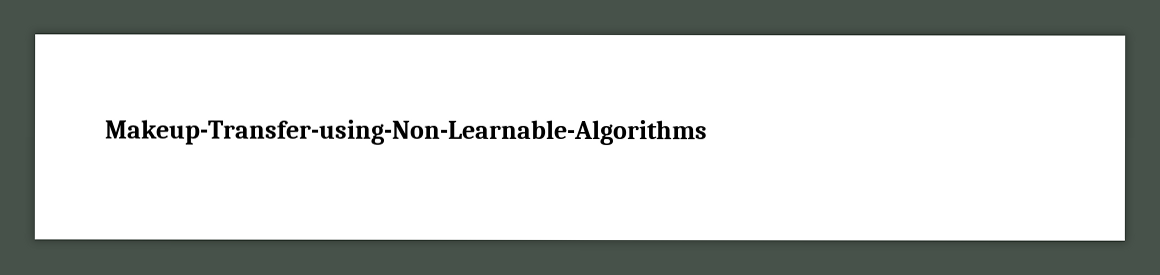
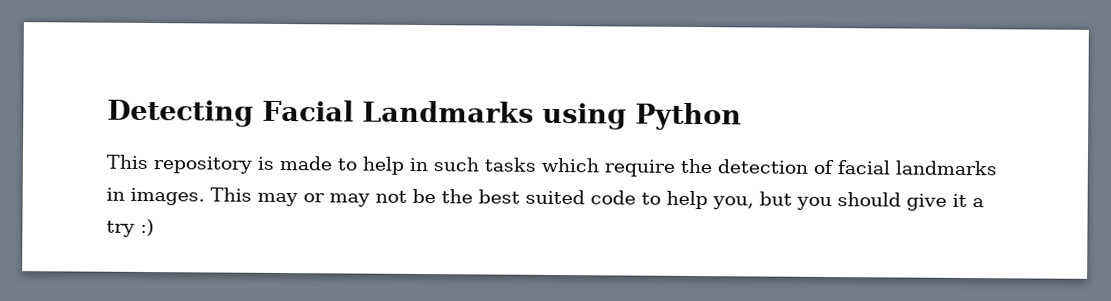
- Makeup-Transfer-using-Non-Learnable-Algorithms
+ Detecting Facial Landmarks using Python
+ This repository is made to help in such tasks which require the detection of facial landmarks in images. This may or may not be the best suited code to help you, but you should give it a try :)

